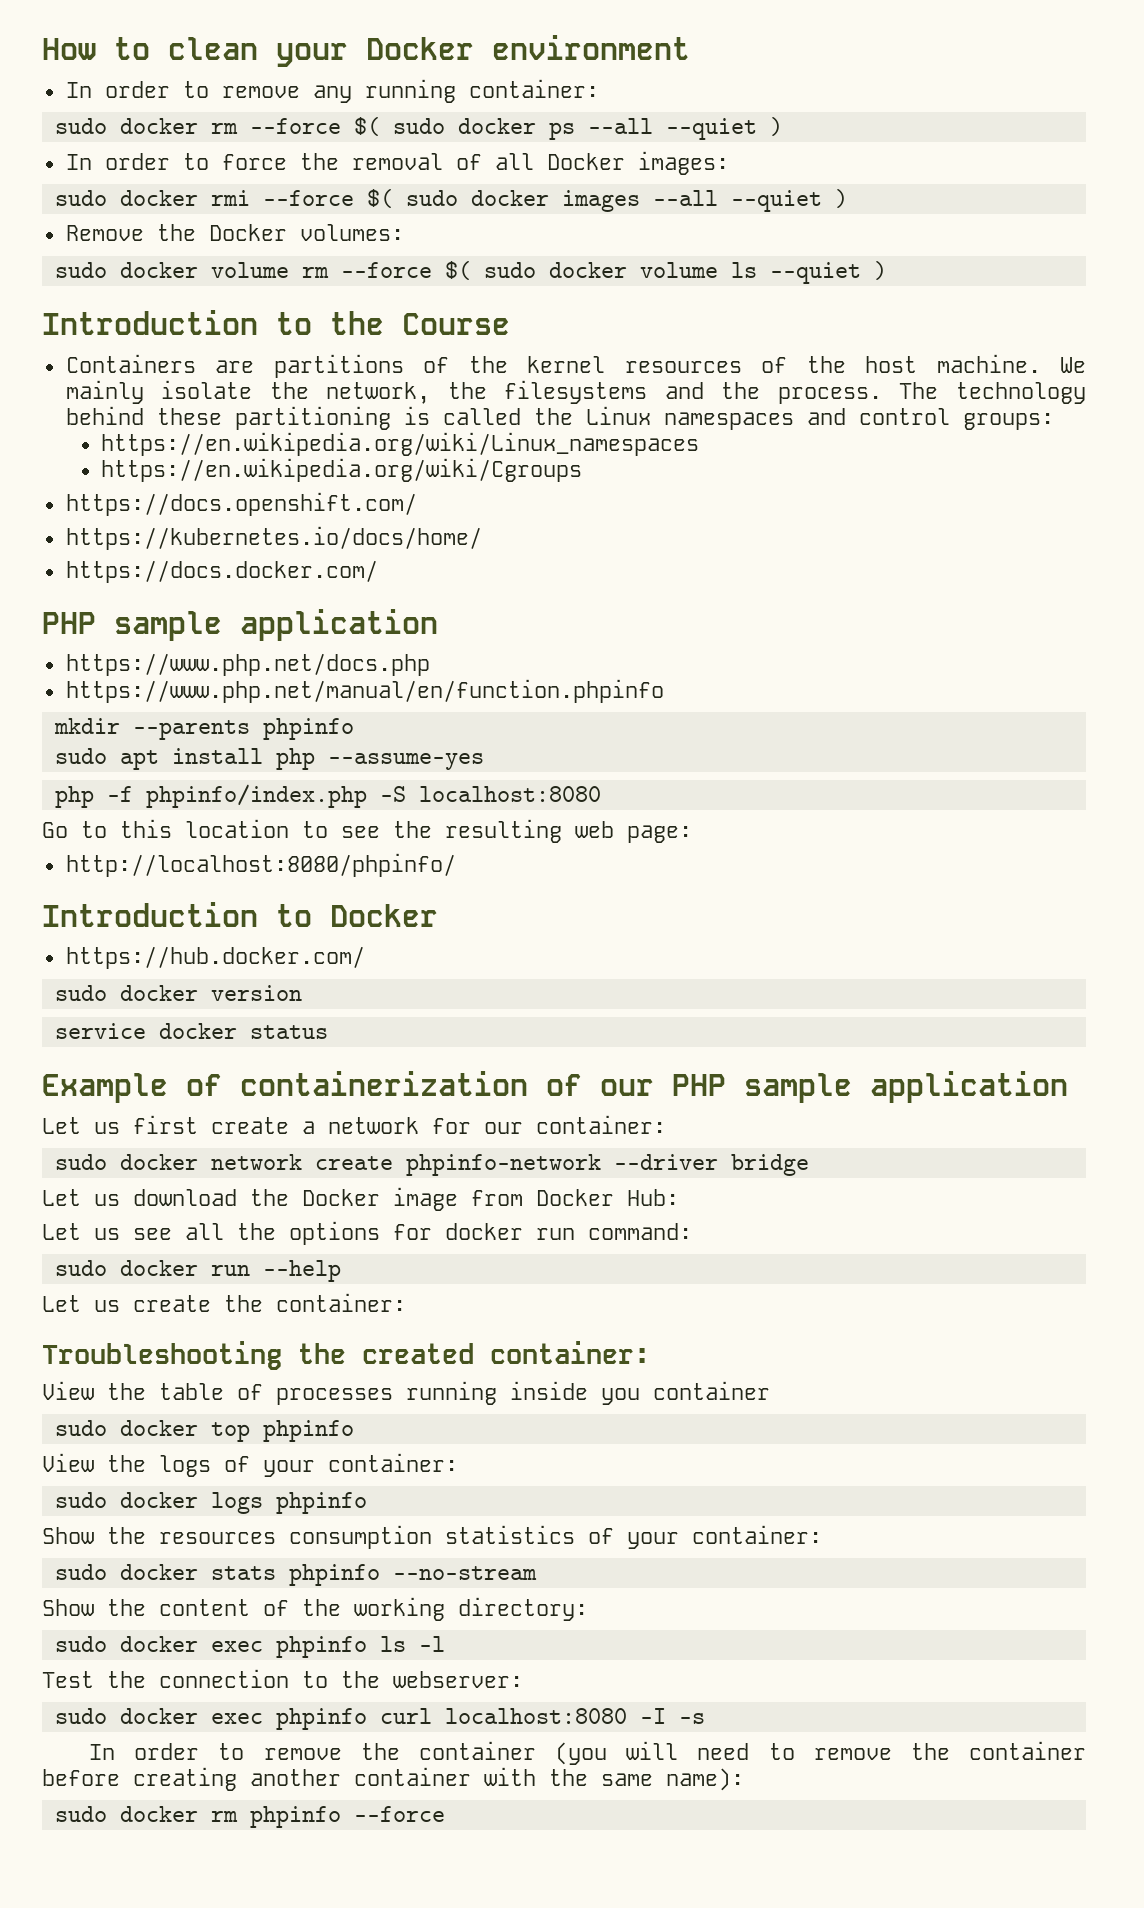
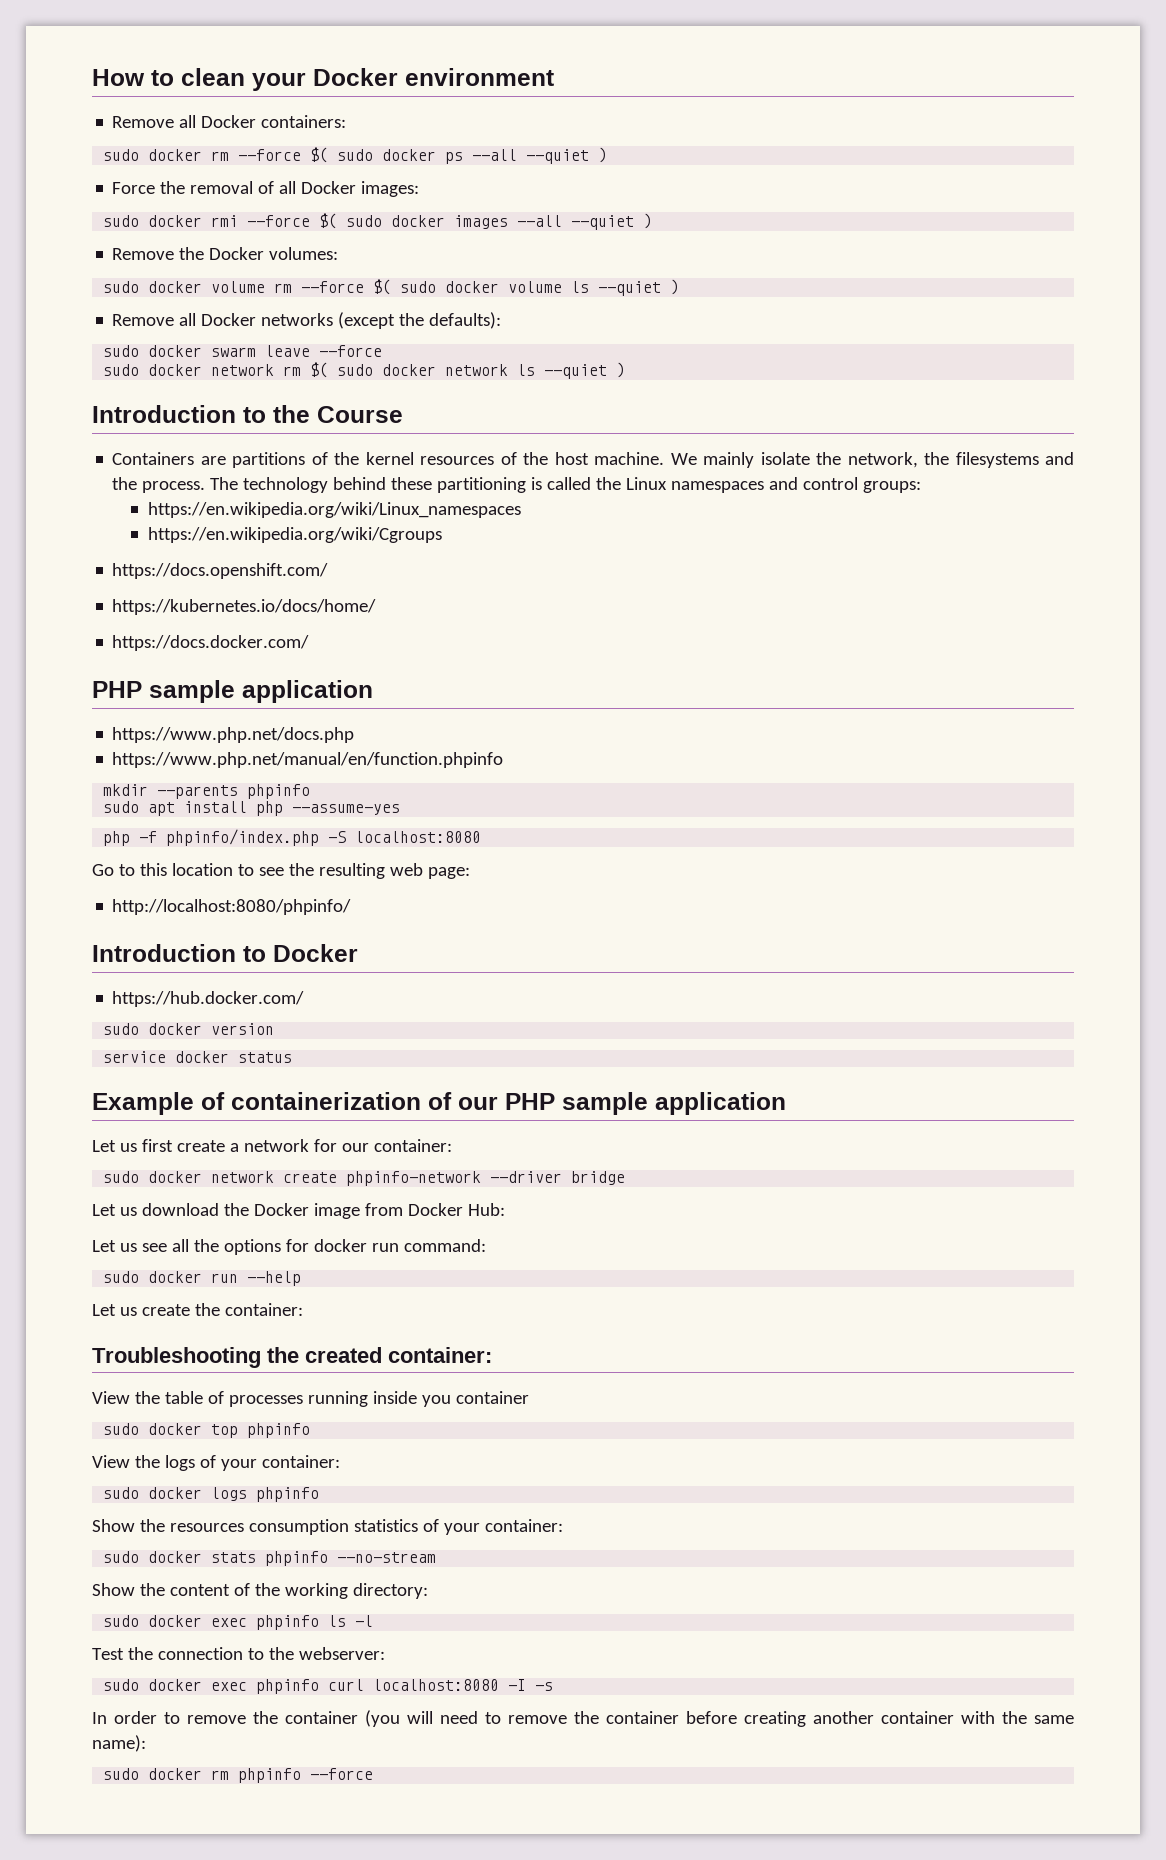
- In order to remove any running container:
+ Remove all Docker containers:
- In order to force the removal of all Docker images:
+ Force the removal of all Docker images:
+ Remove all Docker networks (except the defaults):
+ sudo docker swarm leave --force
+ sudo docker network rm $( sudo docker network ls --quiet )

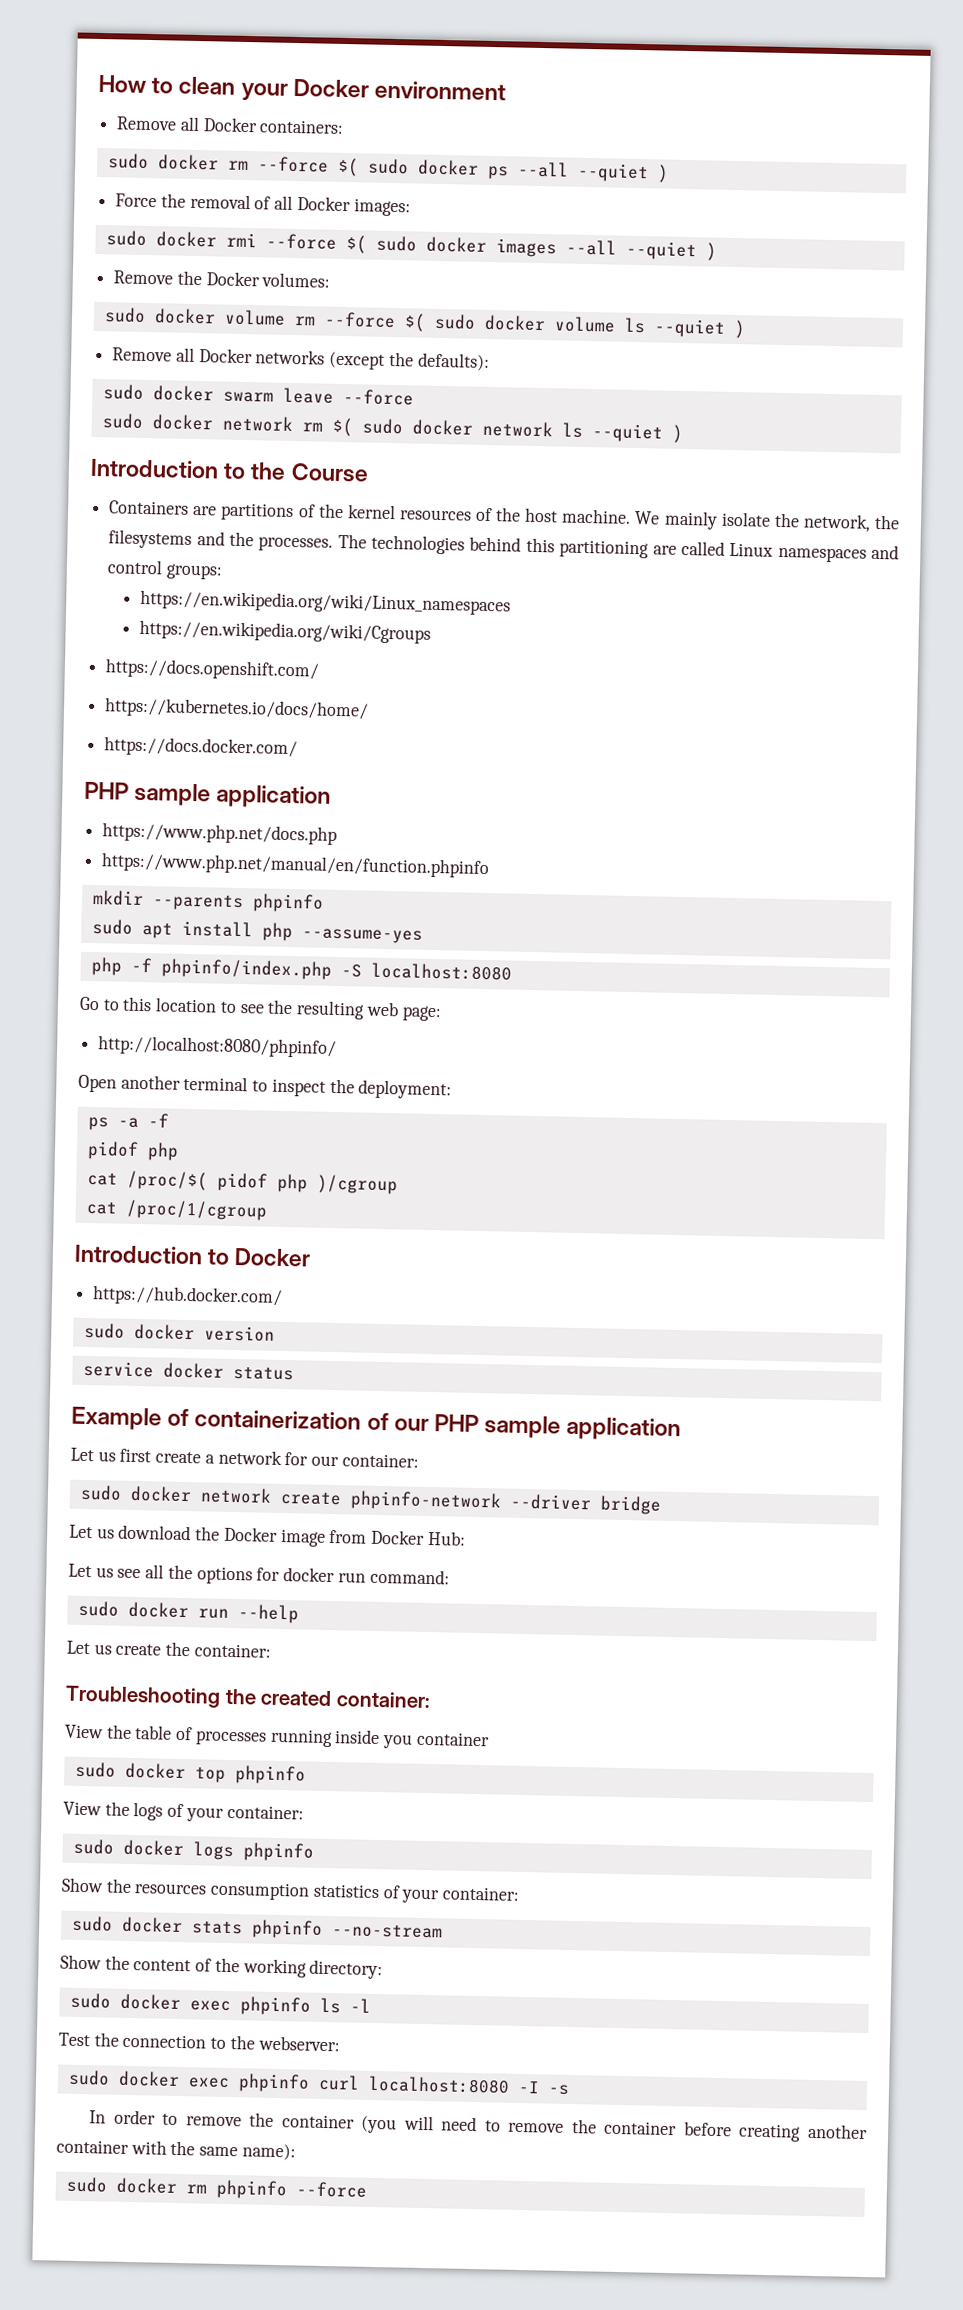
- We mainly isolate the network, the filesystems and the process. The technology behind these partitioning is called the Linux namespaces and control groups:
+ We mainly isolate the network, the filesystems and the processes. The technologies behind this partitioning are called Linux namespaces and control groups:
+ Open another terminal to inspect the deployment:
+ ps -a -f
+ pidof php
+ cat /proc/$( pidof php )/cgroup
+ cat /proc/1/cgroup

